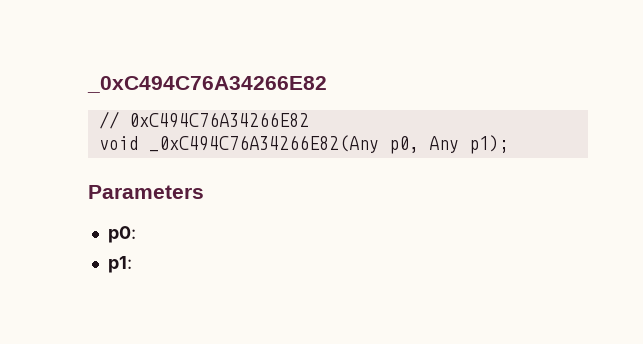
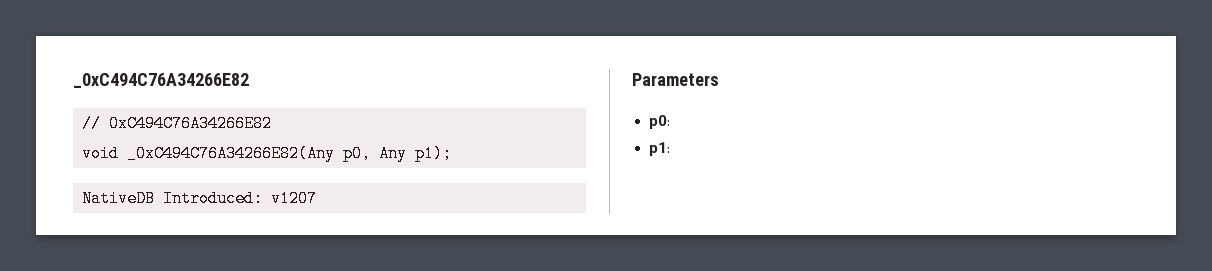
+ NativeDB Introduced: v1207

